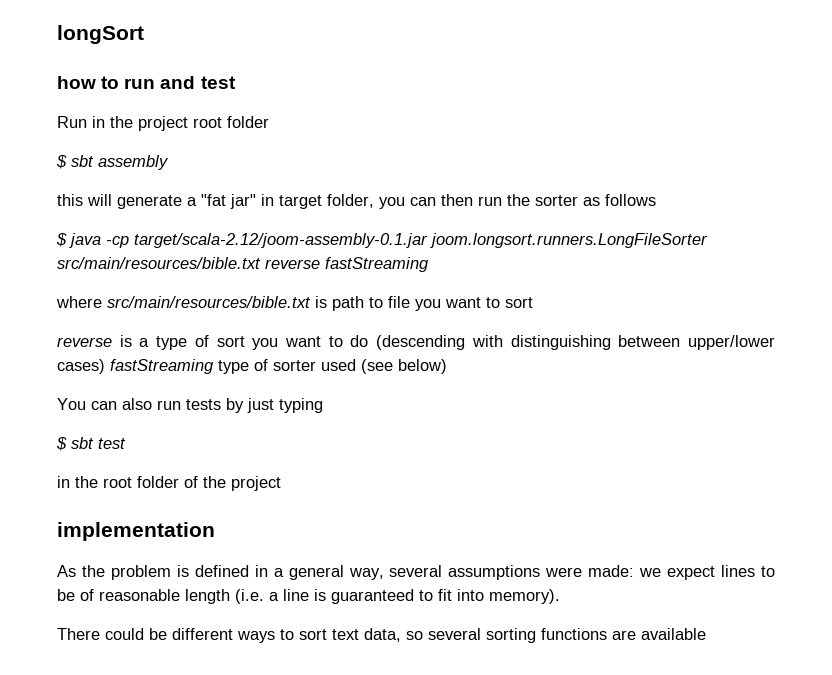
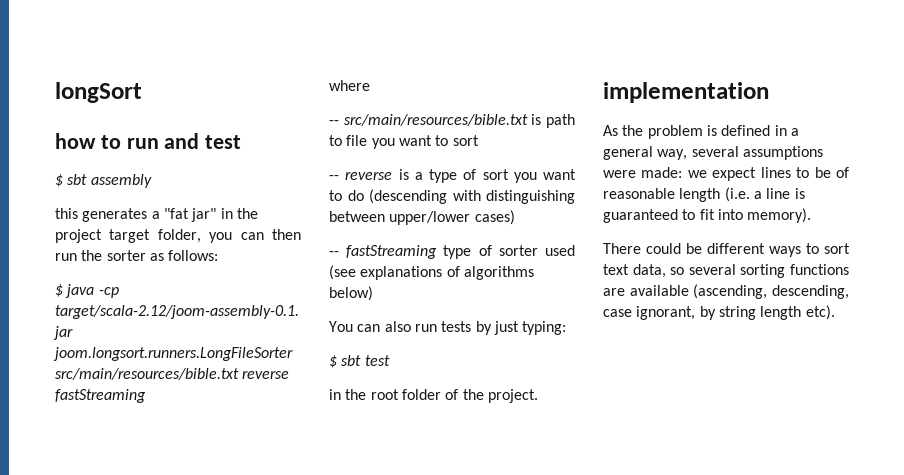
- Run in the project root folder
- this will generate a "fat jar" in target folder, you can then run the sorter as follows
+ this generates a "fat jar" in the project target folder, you can then run the sorter as follows:
- where src/main/resources/bible.txt is path to file you want to sort
+ where
+ -- src/main/resources/bible.txt is path to file you want to sort
- reverse is a type of sort you want to do (descending with distinguishing between upper/lower cases) fastStreaming type of sorter used (see below)
+ -- reverse is a type of sort you want to do (descending with distinguishing between upper/lower cases)
+ -- fastStreaming type of sorter used (see explanations of algorithms below)
- You can also run tests by just typing
+ You can also run tests by just typing:
- in the root folder of the project
+ in the root folder of the project.
- There could be different ways to sort text data, so several sorting functions are available
+ There could be different ways to sort text data, so several sorting functions are available (ascending, descending, case ignorant, by string length etc).

